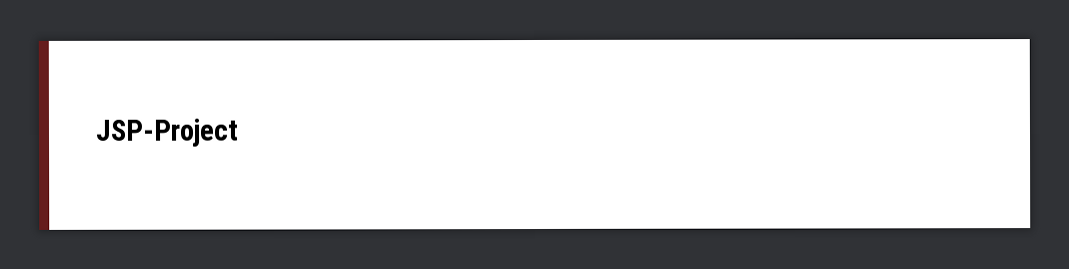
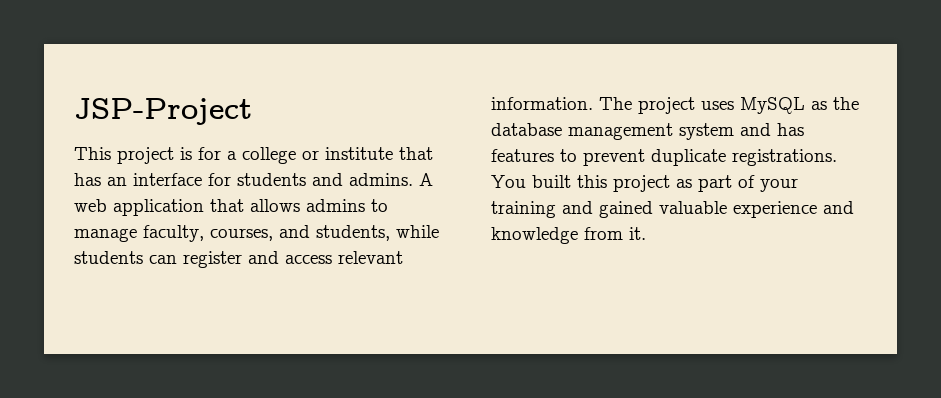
+ This project is for a college or institute that has an interface for students and admins. A web application that allows admins to manage faculty, courses, and students, while students can register and access relevant information. The project uses MySQL as the database management system and has features to prevent duplicate registrations. You built this project as part of your training and gained valuable experience and knowledge from it.

